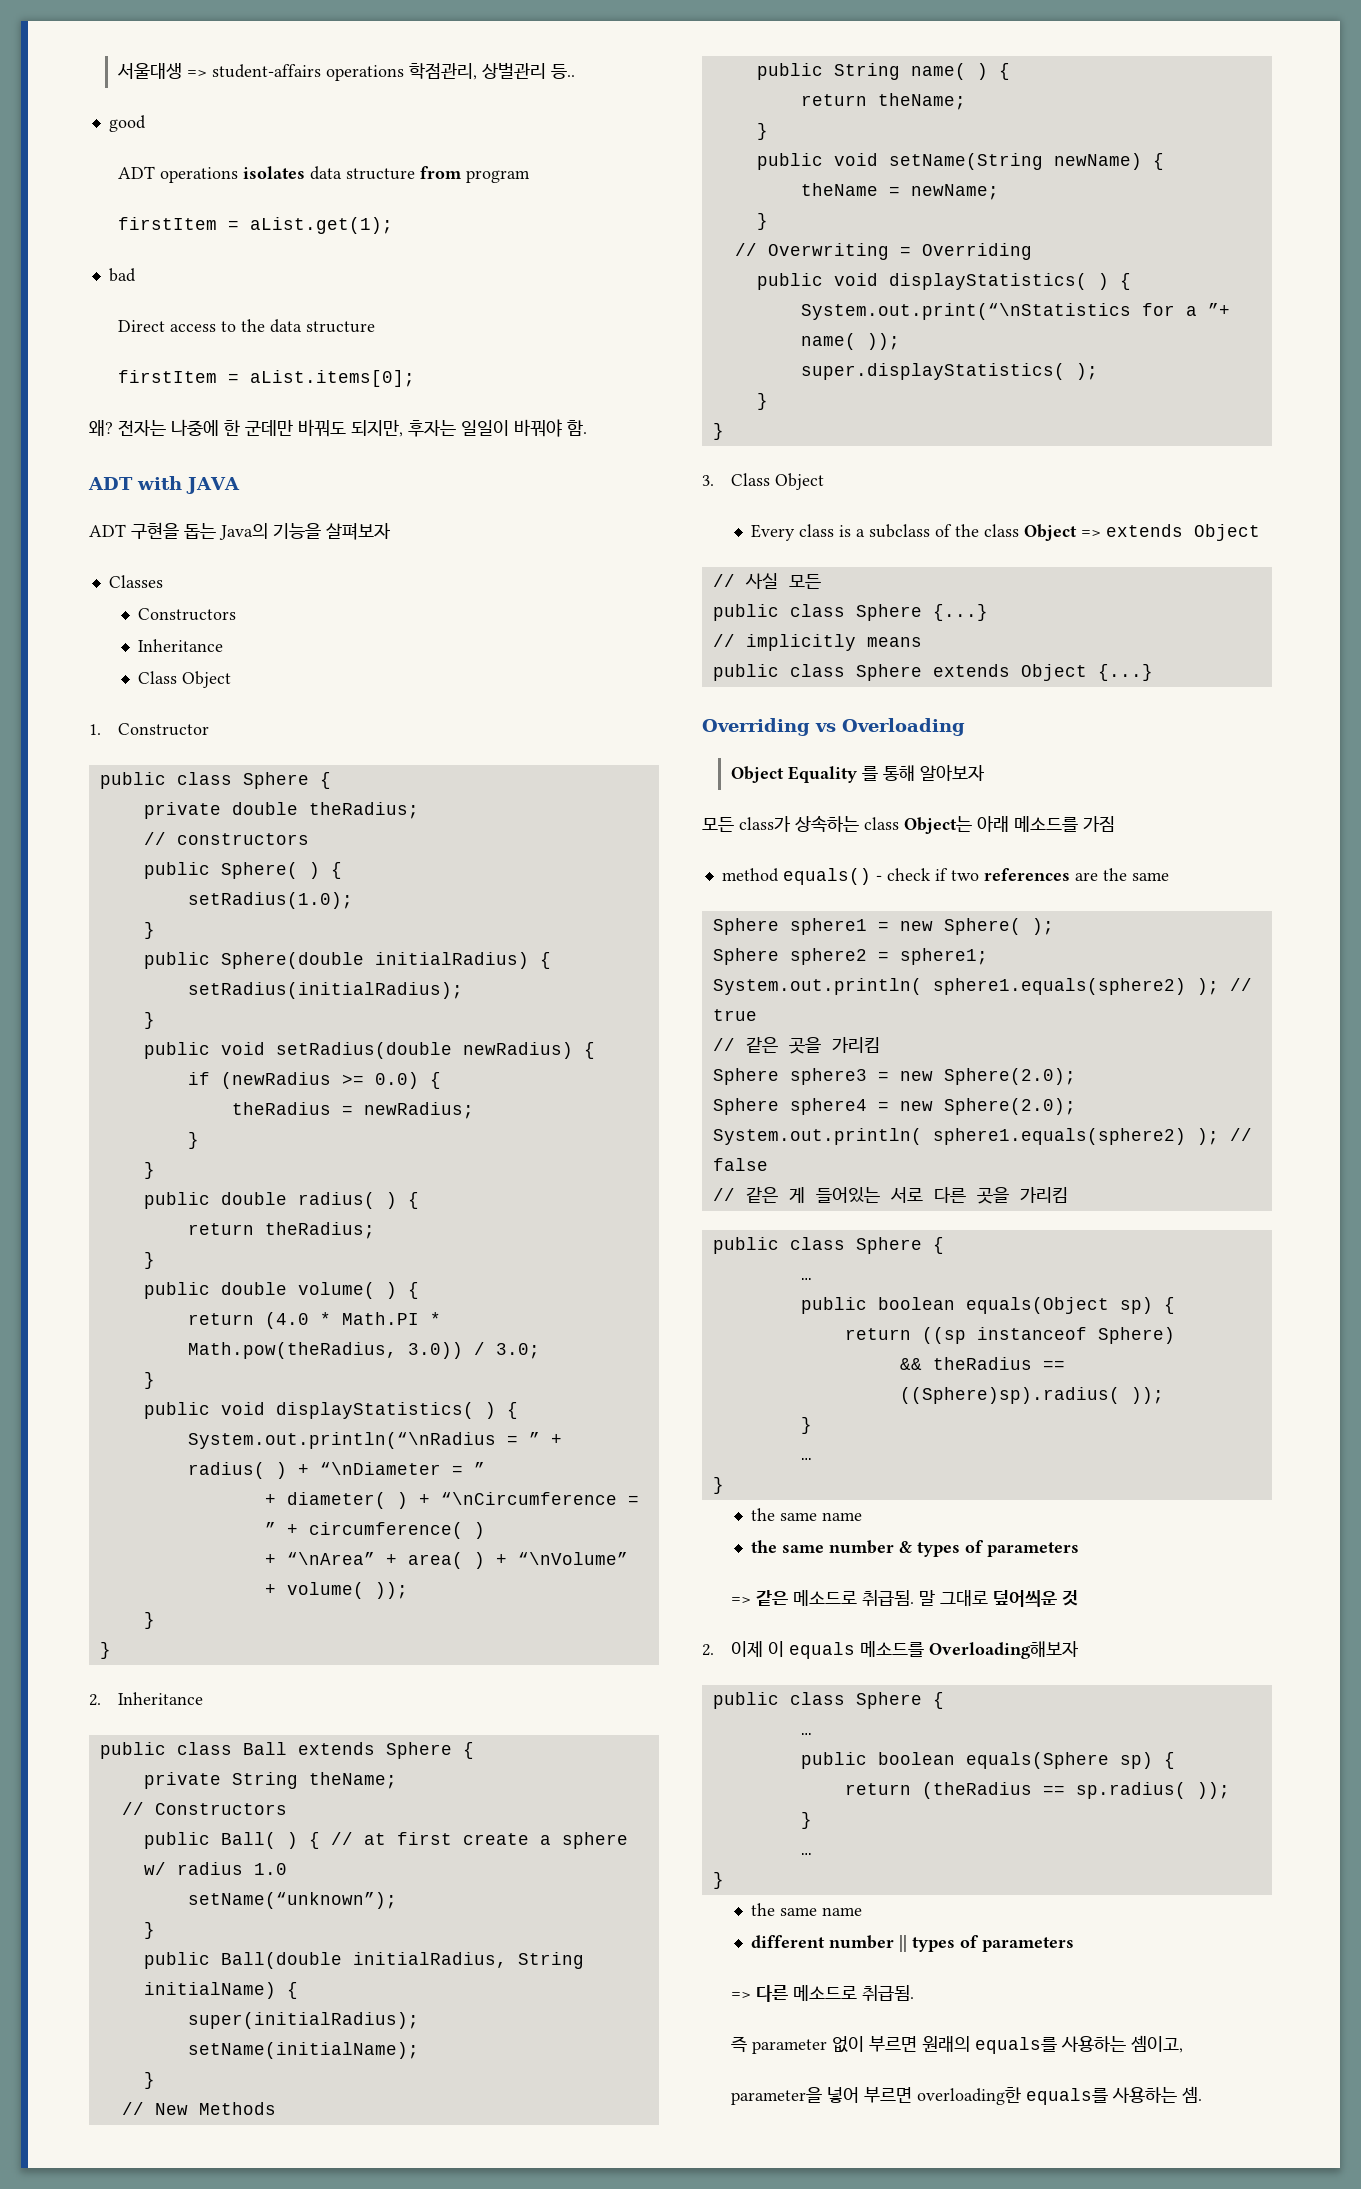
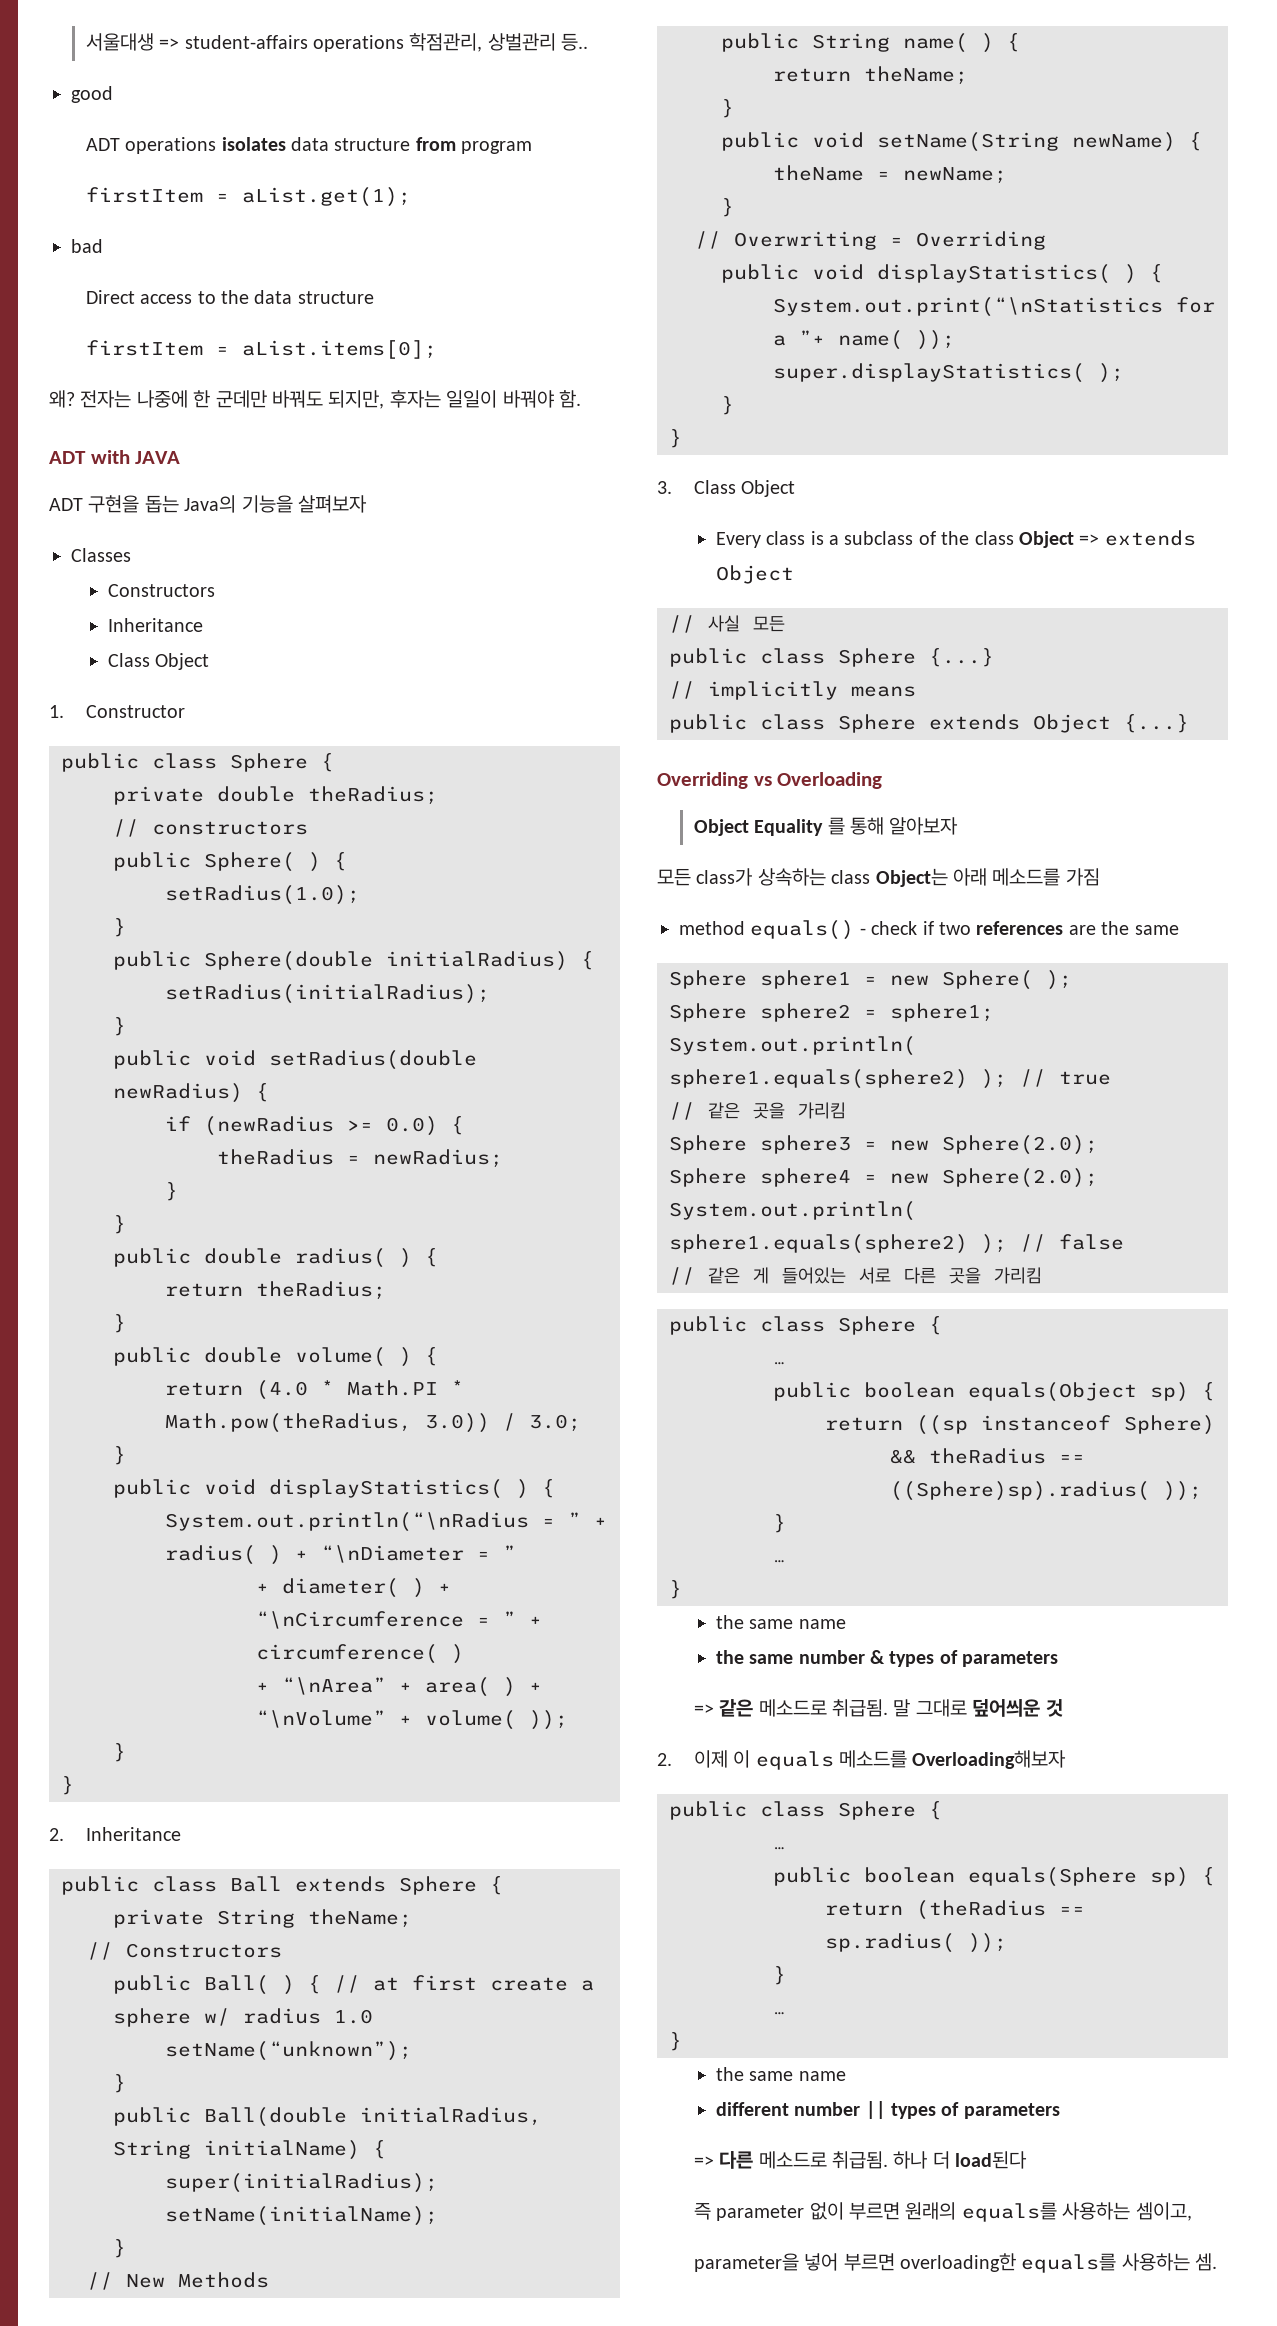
+ 하나 더 load된다

